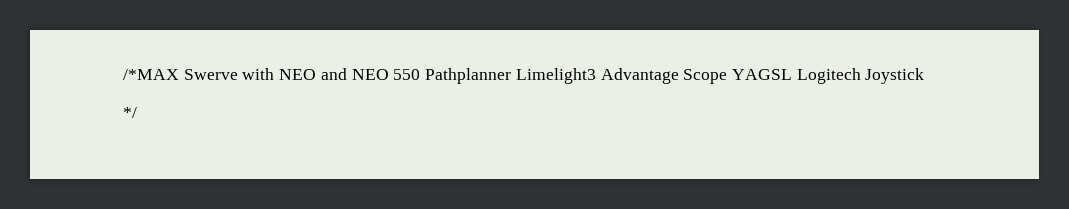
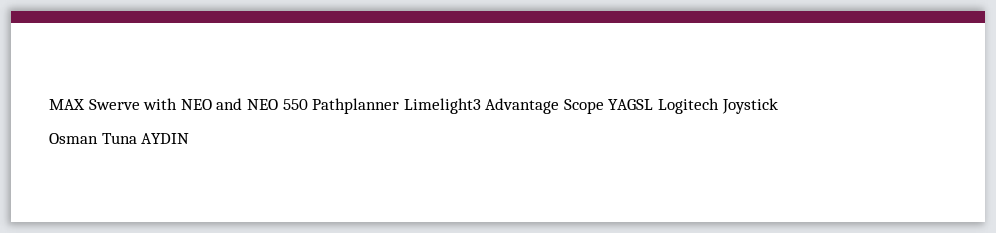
- /*MAX Swerve with NEO and NEO 550 Pathplanner Limelight3 Advantage Scope YAGSL Logitech Joystick
+ MAX Swerve with NEO and NEO 550 Pathplanner Limelight3 Advantage Scope YAGSL Logitech Joystick
- */
+ Osman Tuna AYDIN

